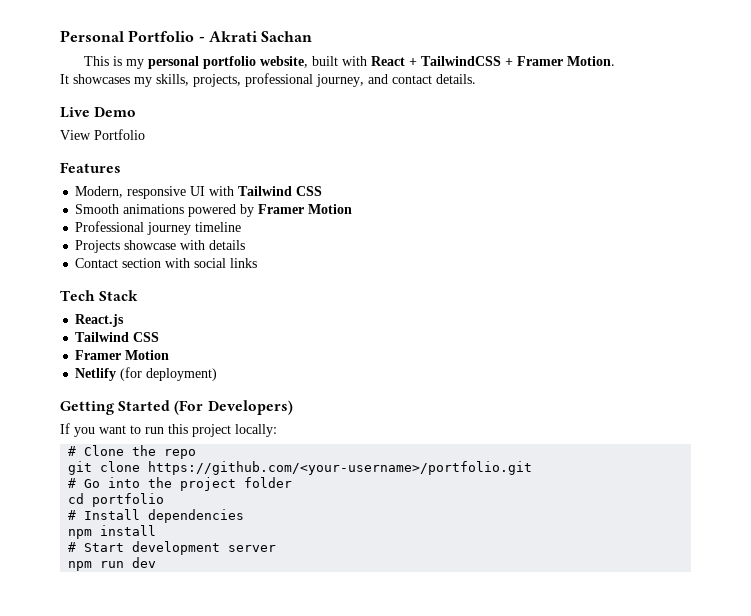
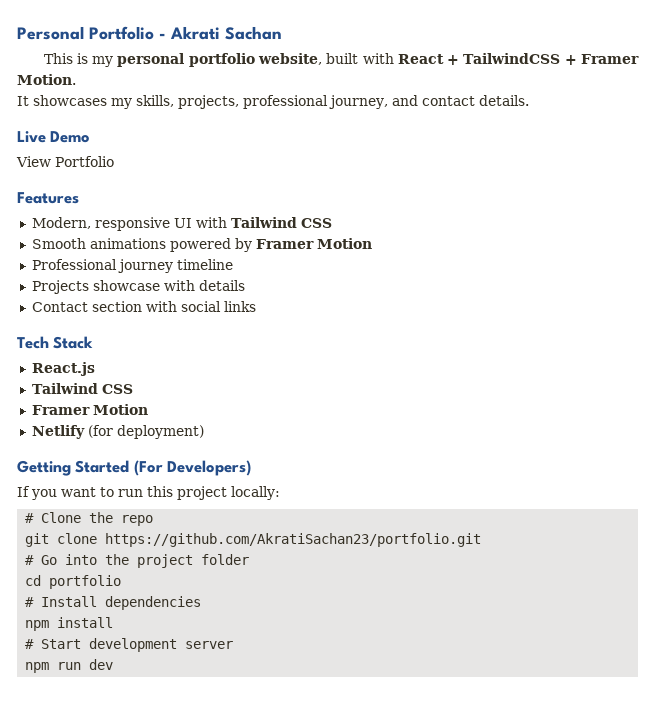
- git clone https://github.com/<your-username>/portfolio.git
+ git clone https://github.com/AkratiSachan23/portfolio.git

